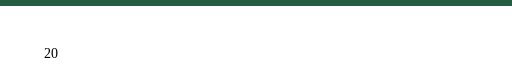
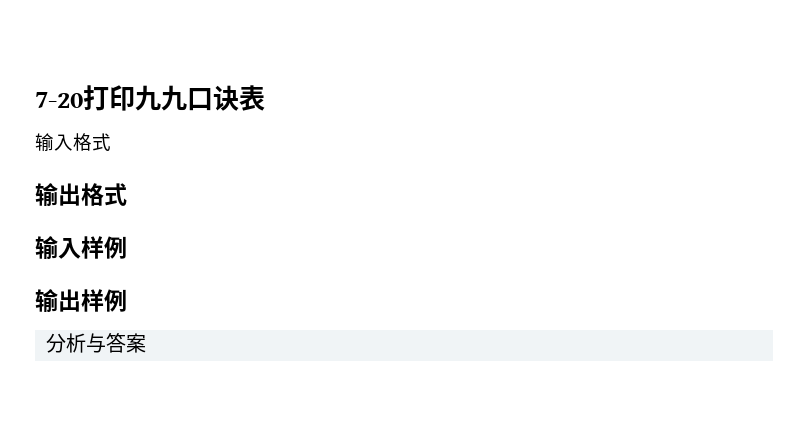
- 20
+ 7-20打印九九口诀表
+ 输入格式
+ 输出格式
+ 输入样例
+ 输出样例
+ 分析与答案

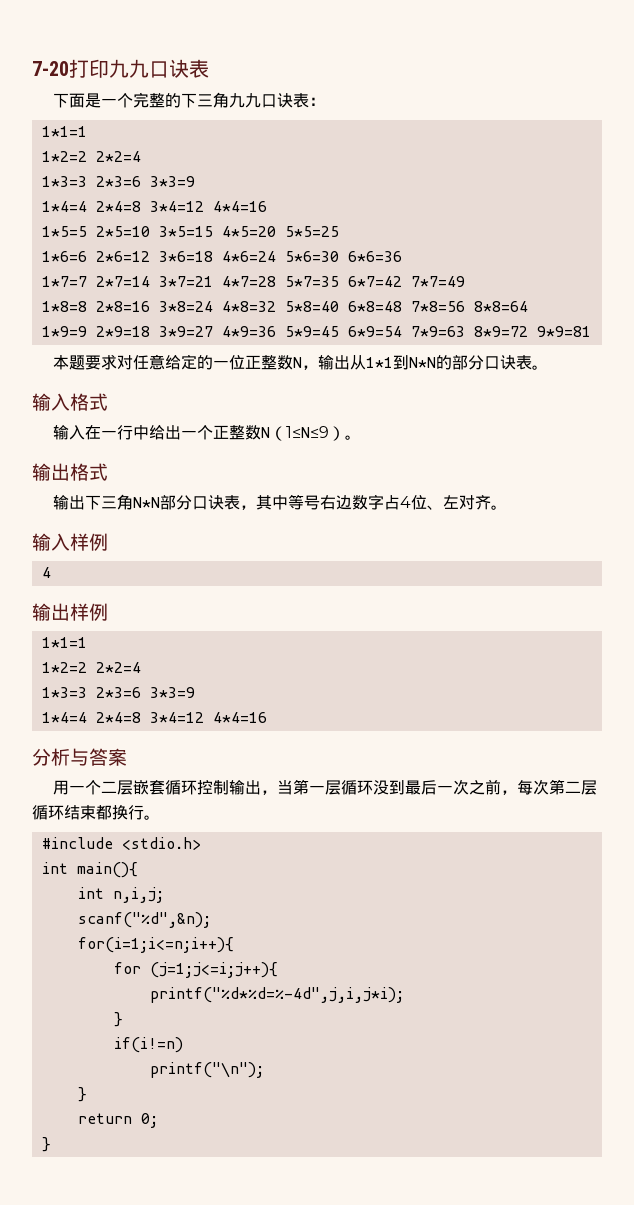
+ 下面是一个完整的下三角九九口诀表：
+ 1*1=1
+ 1*2=2 2*2=4
+ 1*3=3 2*3=6 3*3=9
+ 1*4=4 2*4=8 3*4=12 4*4=16
+ 1*5=5 2*5=10 3*5=15 4*5=20 5*5=25
+ 1*6=6 2*6=12 3*6=18 4*6=24 5*6=30 6*6=36
+ 1*7=7 2*7=14 3*7=21 4*7=28 5*7=35 6*7=42 7*7=49
+ 1*8=8 2*8=16 3*8=24 4*8=32 5*8=40 6*8=48 7*8=56 8*8=64
+ 1*9=9 2*9=18 3*9=27 4*9=36 5*9=45 6*9=54 7*9=63 8*9=72 9*9=81
+ 本题要求对任意给定的一位正整数N，输出从1*1到N*N的部分口诀表。
  输入格式
+ 输入在一行中给出一个正整数N（1≤N≤9）。
  输出格式
+ 输出下三角N*N部分口诀表，其中等号右边数字占4位、左对齐。
  输入样例
+ 4
  输出样例
+ 1*1=1
+ 1*2=2 2*2=4
+ 1*3=3 2*3=6 3*3=9
+ 1*4=4 2*4=8 3*4=12 4*4=16
  分析与答案
+ 用一个二层嵌套循环控制输出，当第一层循环没到最后一次之前，每次第二层循环结束都换行。
+ #include <stdio.h>
+ int main(){
+ int n,i,j;
+ scanf("%d",&n);
+ for(i=1;i<=n;i++){
+ for (j=1;j<=i;j++){
+ printf("%d*%d=%-4d",j,i,j*i);
+ }
+ if(i!=n)
+ printf("\n");
+ }
+ return 0;
+ }

